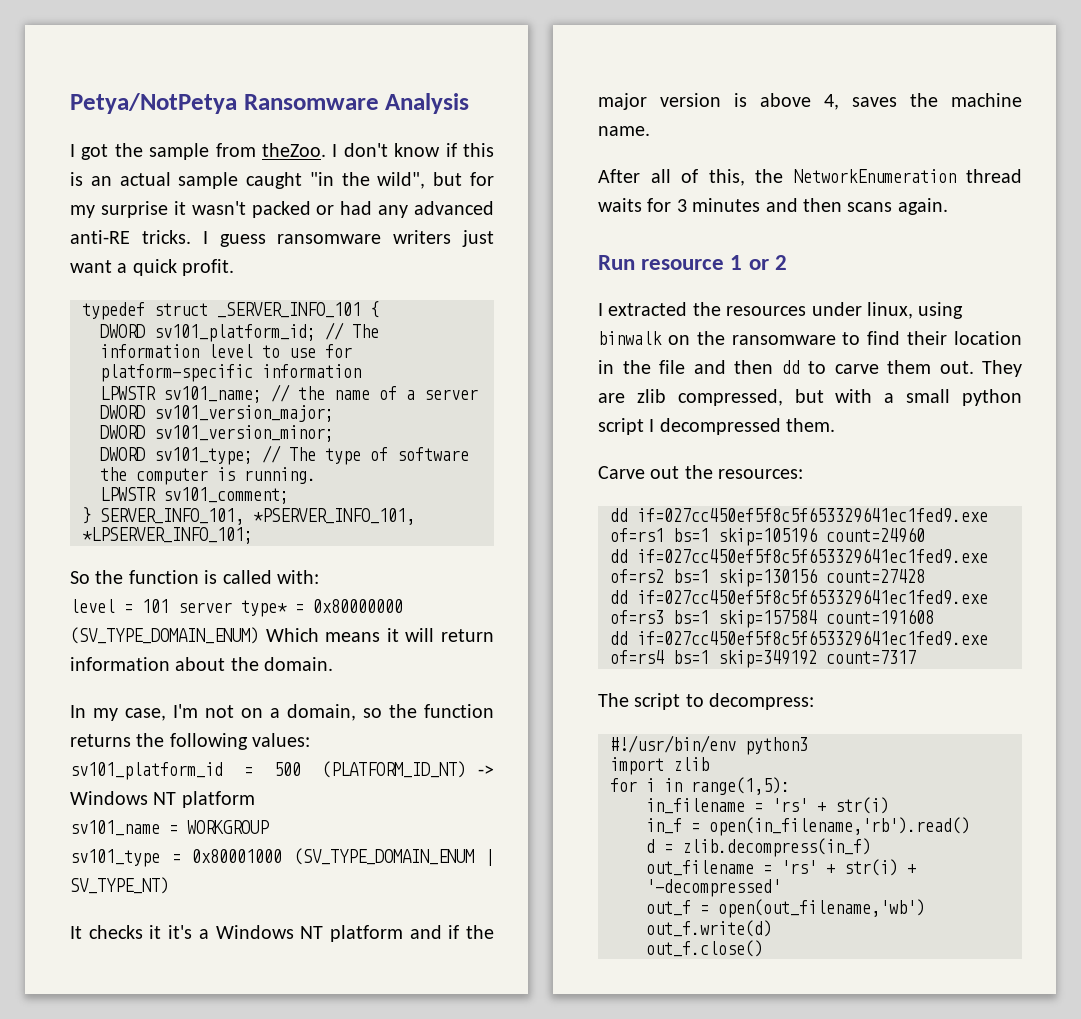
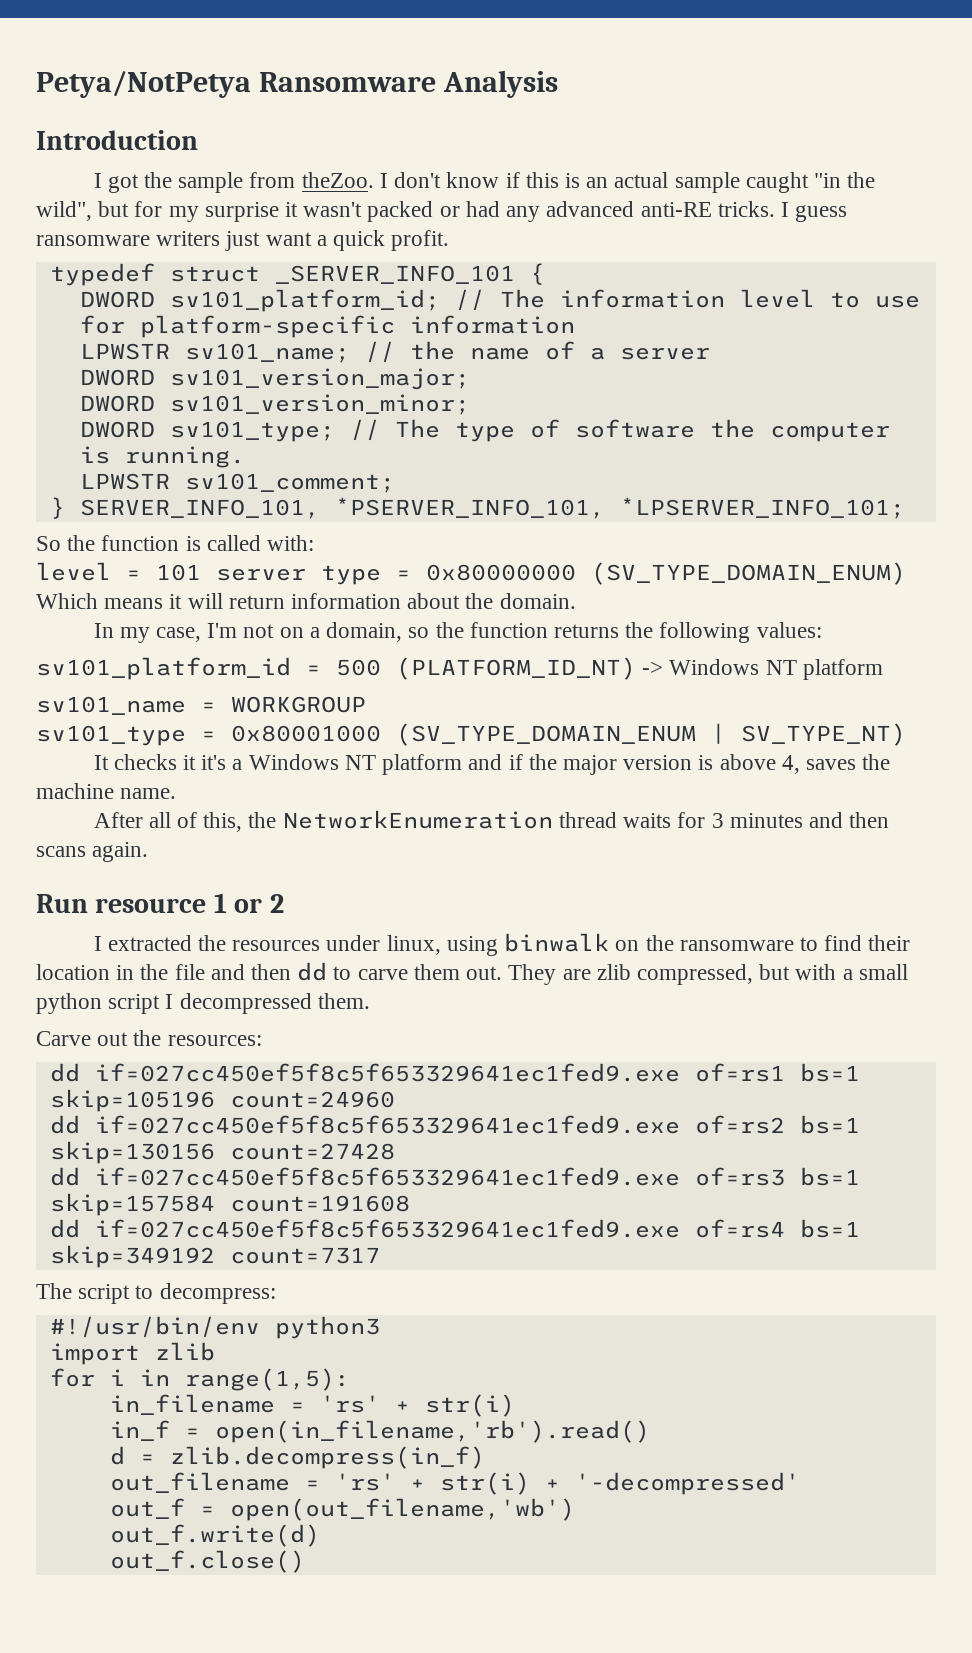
+ Introduction
- level = 101 server type* = 0x80000000 (SV_TYPE_DOMAIN_ENUM) Which means it will return information about the domain.
+ level = 101 server type = 0x80000000 (SV_TYPE_DOMAIN_ENUM) Which means it will return information about the domain.

